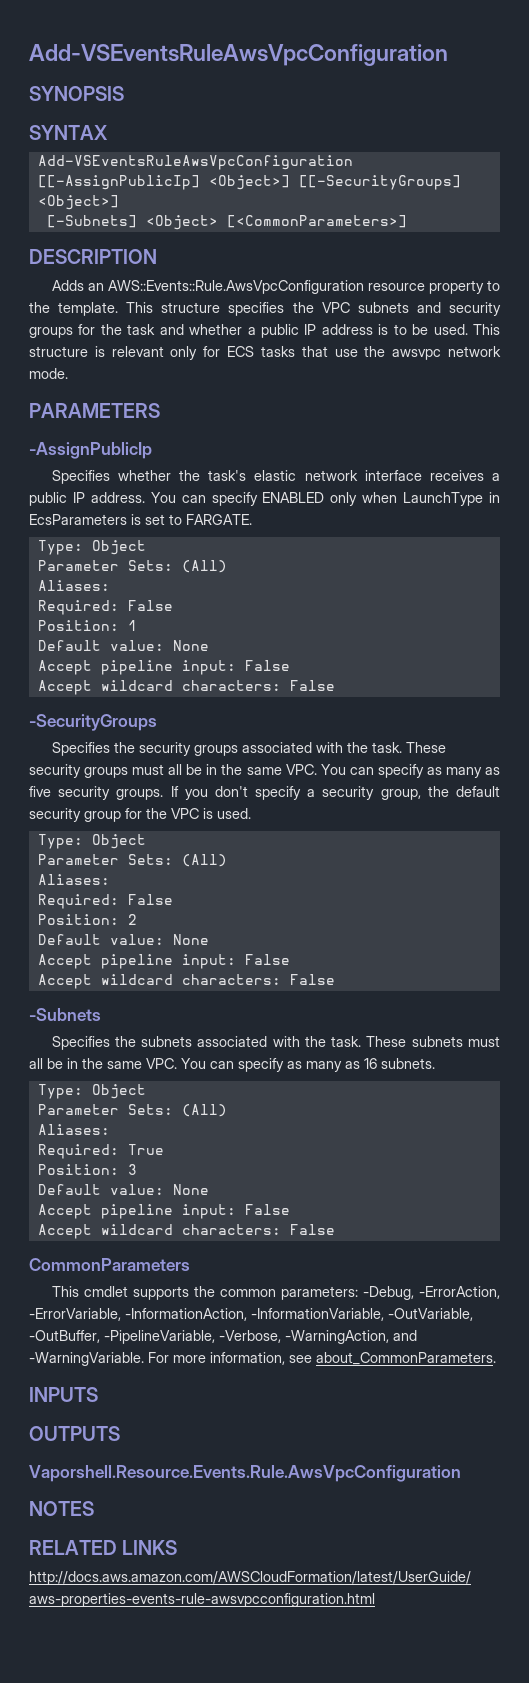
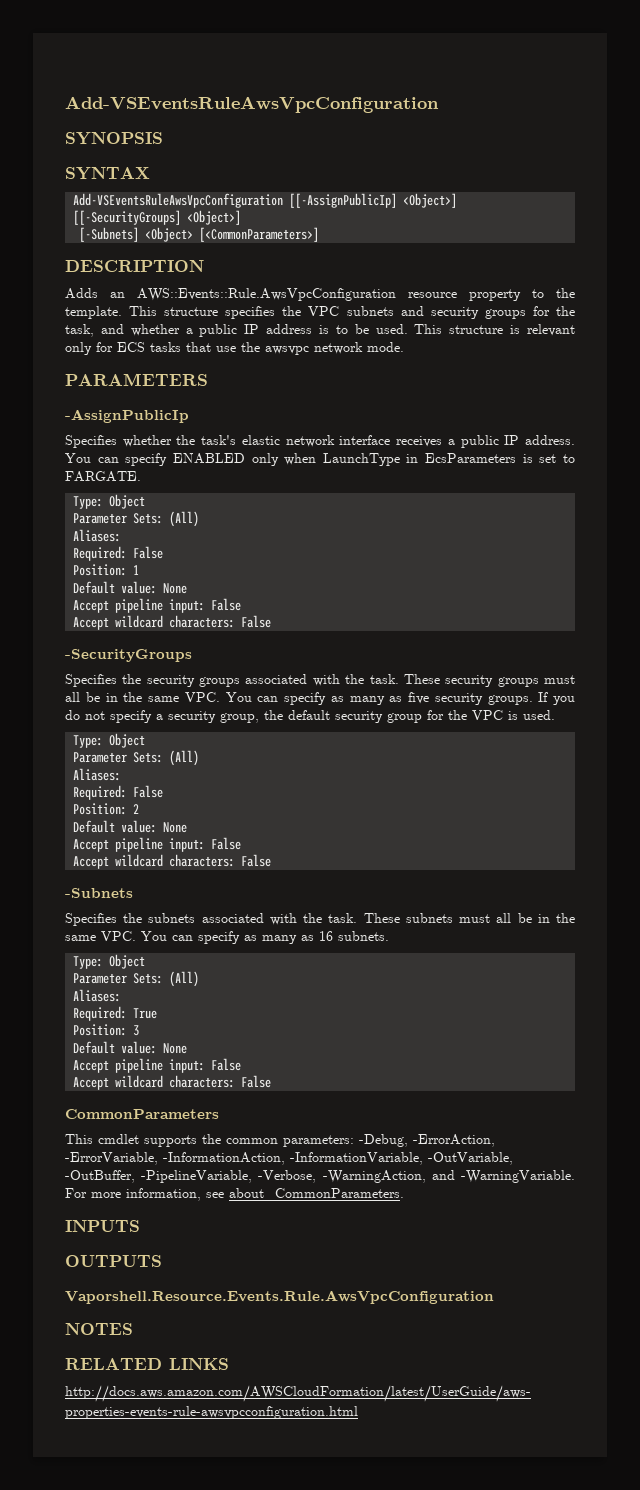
- This structure specifies the VPC subnets and security groups for the task and whether a public IP address is to be used.
+ This structure specifies the VPC subnets and security groups for the task, and whether a public IP address is to be used.
- If you don't specify a security group, the default security group for the VPC is used.
+ If you do not specify a security group, the default security group for the VPC is used.

